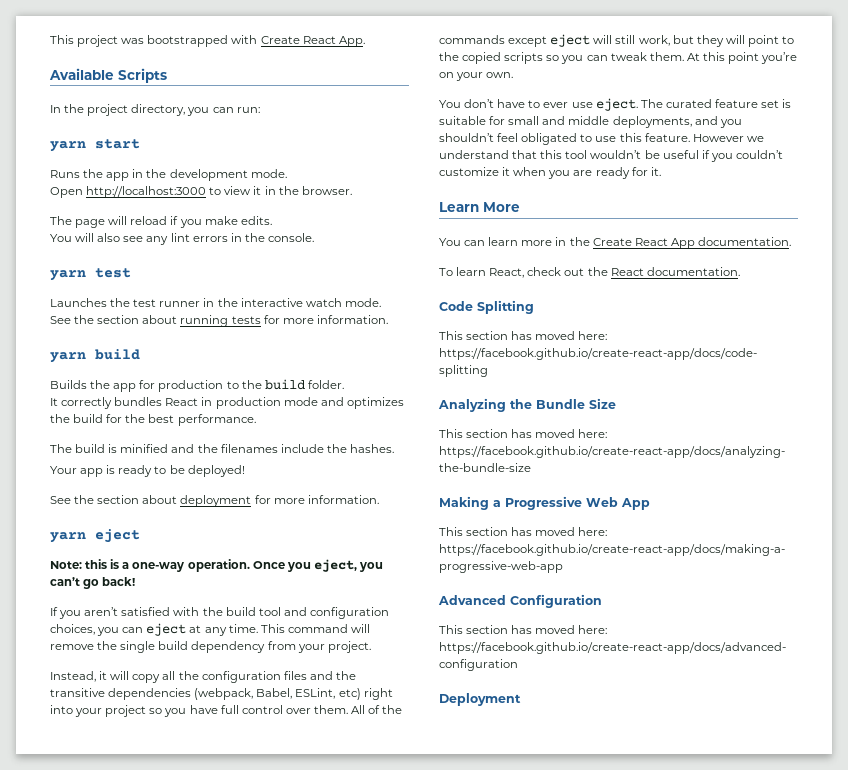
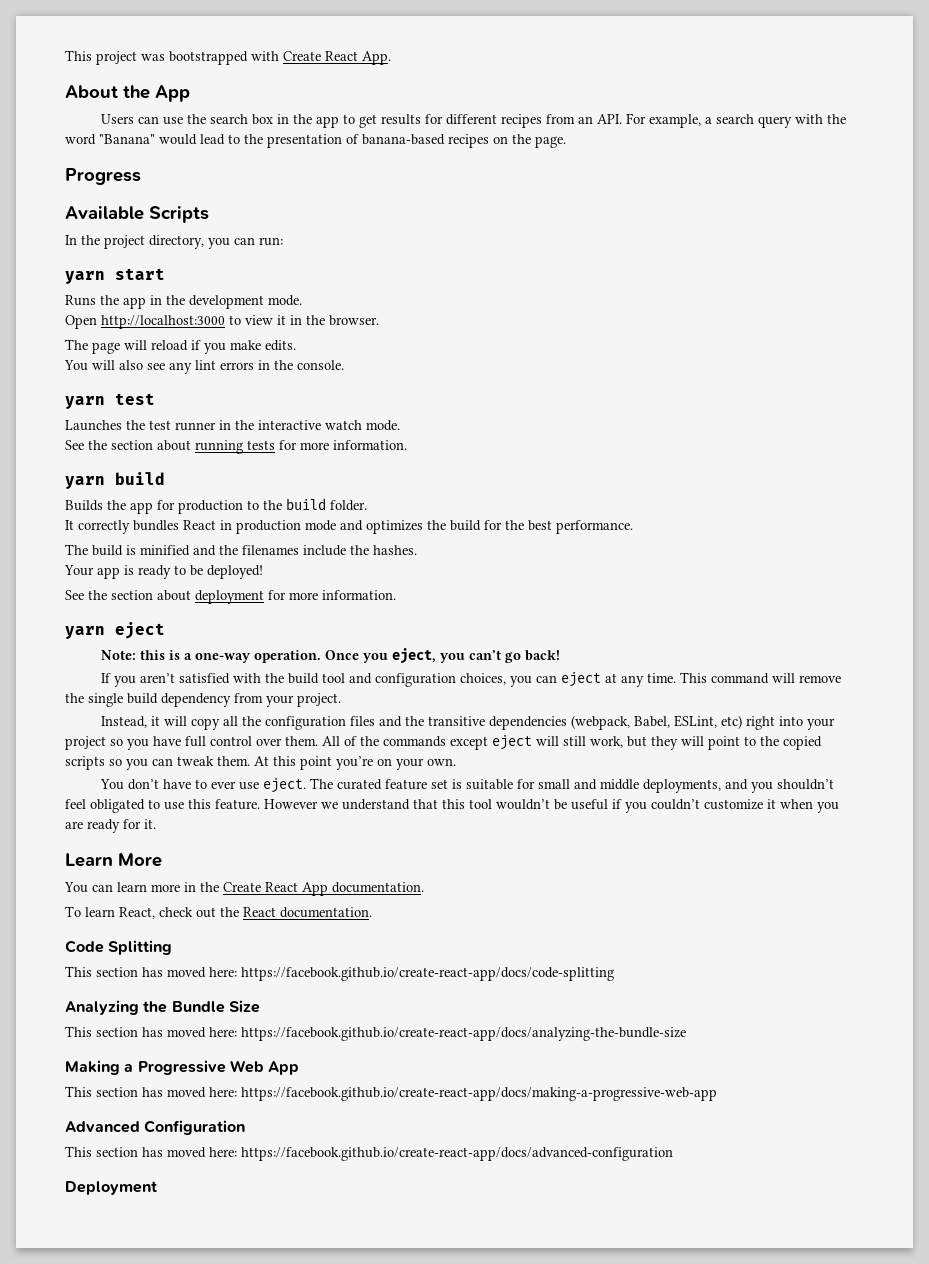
+ About the App
+ Users can use the search box in the app to get results for different recipes from an API. For example, a search query with the word "Banana" would lead to the presentation of banana-based recipes on the page.
+ Progress

